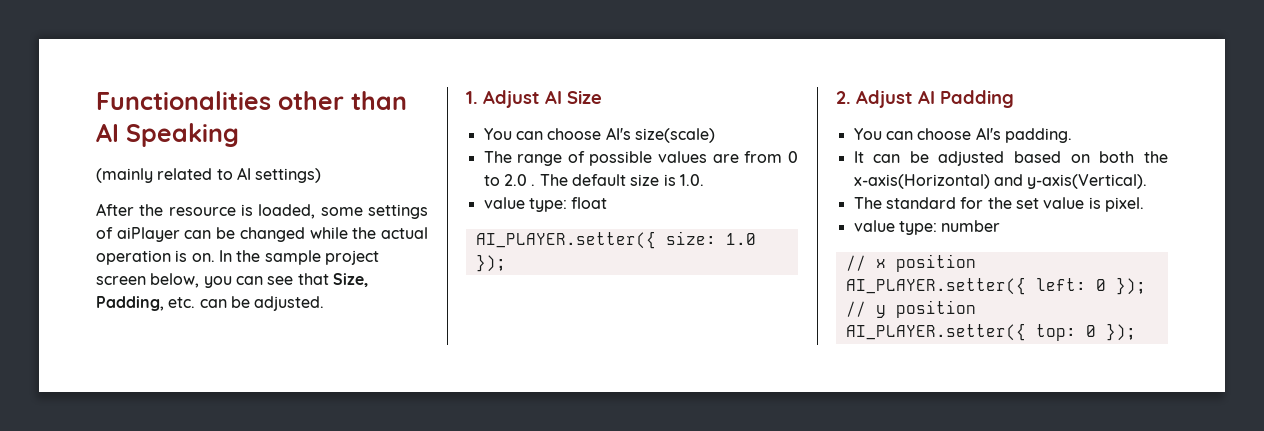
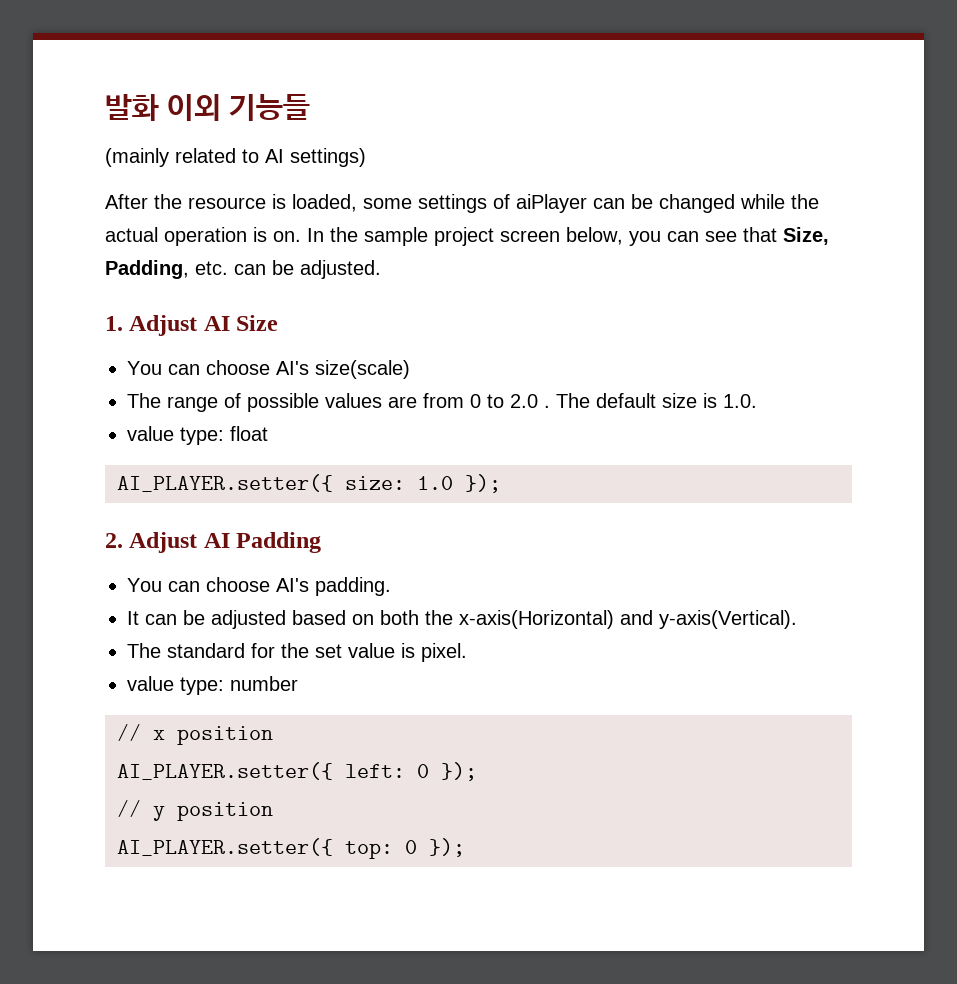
- Functionalities other than AI Speaking
+ 발화 이외 기능들

